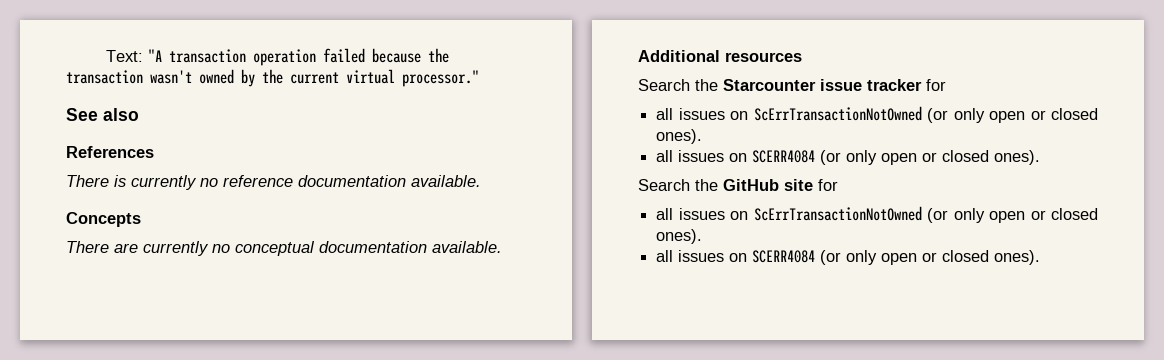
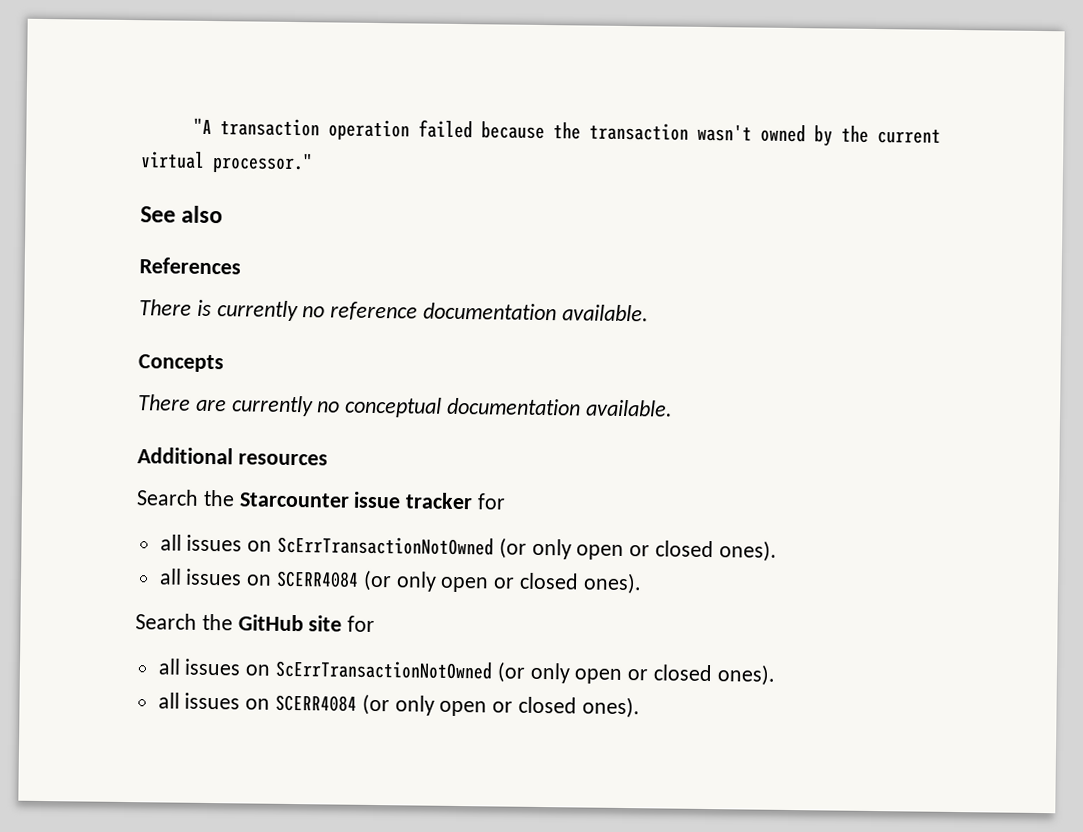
- Text: "A transaction operation failed because the transaction wasn't owned by the current virtual processor."
+ "A transaction operation failed because the transaction wasn't owned by the current virtual processor."

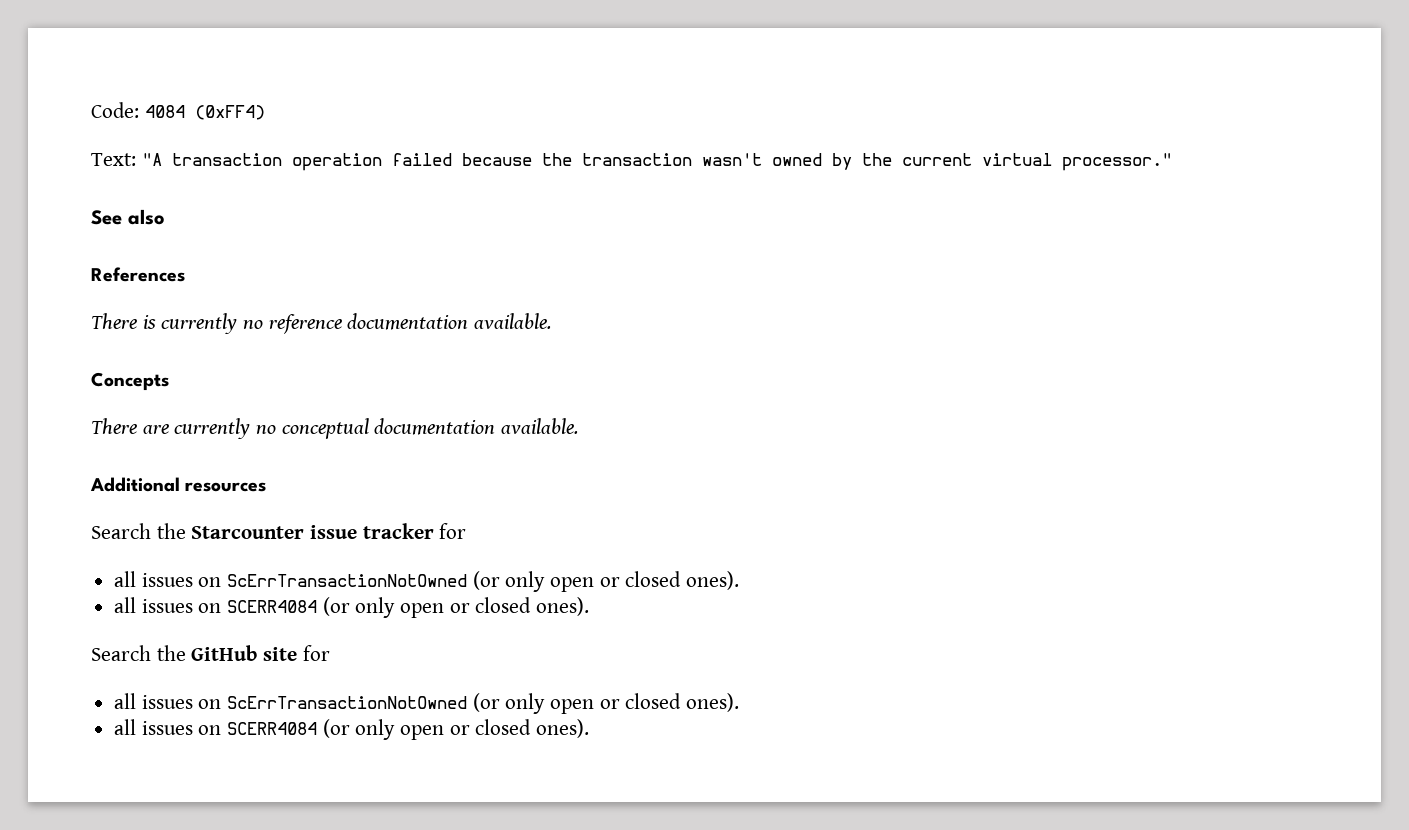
- "A transaction operation failed because the transaction wasn't owned by the current virtual processor."
+ Code: 4084 (0xFF4)
+ Text: "A transaction operation failed because the transaction wasn't owned by the current virtual processor."

